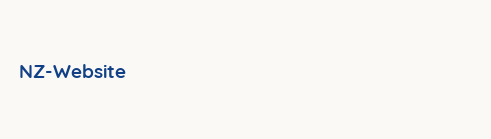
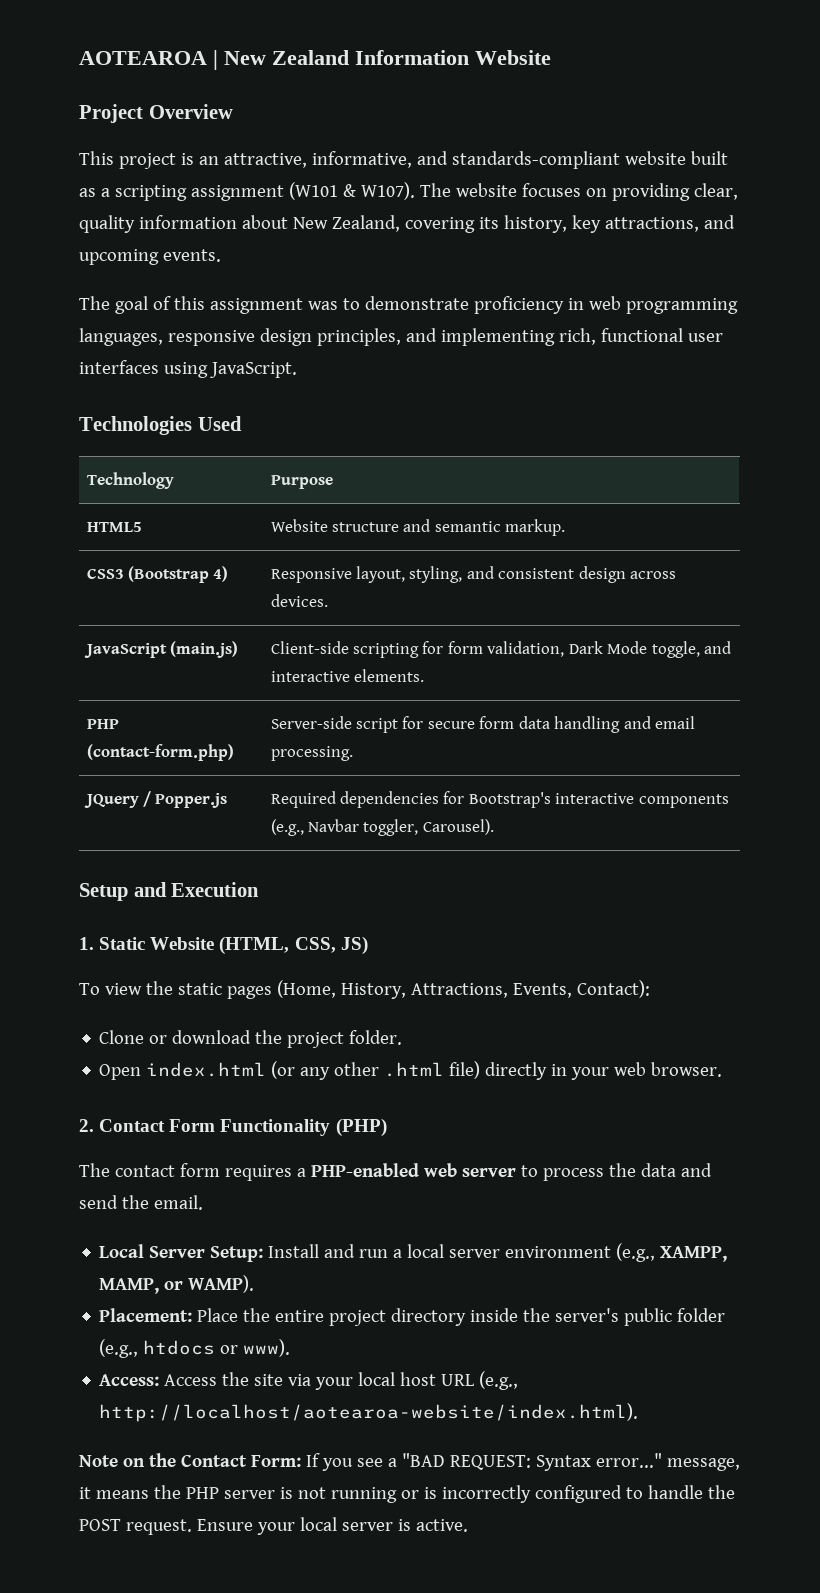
- NZ-Website
+ AOTEAROA | New Zealand Information Website
+ Project Overview
+ This project is an attractive, informative, and standards-compliant website built as a scripting assignment (W101 & W107). The website focuses on providing clear, quality information about New Zealand, covering its history, key attractions, and upcoming events.
+ The goal of this assignment was to demonstrate proficiency in web programming languages, responsive design principles, and implementing rich, functional user interfaces using JavaScript.
+ Technologies Used
+ Technology | Purpose
+ HTML5 | Website structure and semantic markup.
+ CSS3 (Bootstrap 4) | Responsive layout, styling, and consistent design across devices.
+ JavaScript (main.js) | Client-side scripting for form validation, Dark Mode toggle, and interactive elements.
+ PHP (contact-form.php) | Server-side script for secure form data handling and email processing.
+ JQuery / Popper.js | Required dependencies for Bootstrap's interactive components (e.g., Navbar toggler, Carousel).
+ Setup and Execution
+ 1. Static Website (HTML, CSS, JS)
+ To view the static pages (Home, History, Attractions, Events, Contact):
+ Clone or download the project folder.
+ Open index.html (or any other .html file) directly in your web browser.
+ 2. Contact Form Functionality (PHP)
+ The contact form requires a PHP-enabled web server to process the data and send the email.
+ Local Server Setup: Install and run a local server environment (e.g., XAMPP, MAMP, or WAMP).
+ Placement: Place the entire project directory inside the server's public folder (e.g., htdocs or www).
+ Access: Access the site via your local host URL (e.g., http://localhost/aotearoa-website/index.html).
+ Note on the Contact Form: If you see a "BAD REQUEST: Syntax error..." message, it means the PHP server is not running or is incorrectly configured to handle the POST request. Ensure your local server is active.

